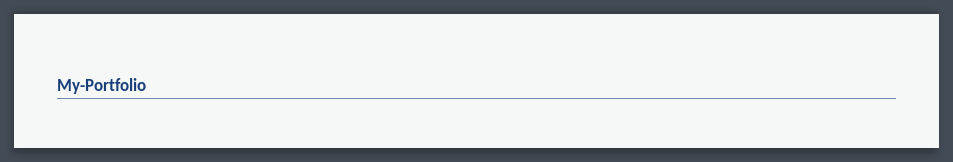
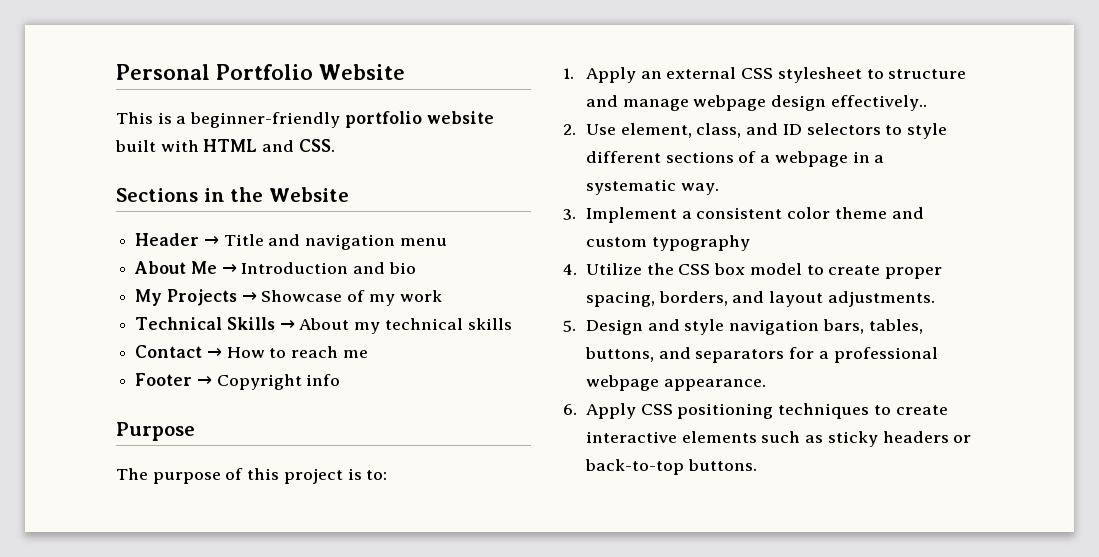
- My-Portfolio
+ Personal Portfolio Website
+ This is a beginner-friendly portfolio website built with HTML and CSS.
+ Sections in the Website
+ Header → Title and navigation menu
+ About Me → Introduction and bio
+ My Projects → Showcase of my work
+ Technical Skills → About my technical skills
+ Contact → How to reach me
+ Footer → Copyright info
+ Purpose
+ The purpose of this project is to:
+ 1. Apply an external CSS stylesheet to structure and manage webpage design effectively..
+ 2. Use element, class, and ID selectors to style different sections of a webpage in a systematic way.
+ 3. Implement a consistent color theme and custom typography
+ 4. Utilize the CSS box model to create proper spacing, borders, and layout adjustments.
+ 5. Design and style navigation bars, tables, buttons, and separators for a professional webpage appearance.
+ 6. Apply CSS positioning techniques to create interactive elements such as sticky headers or back-to-top buttons.

